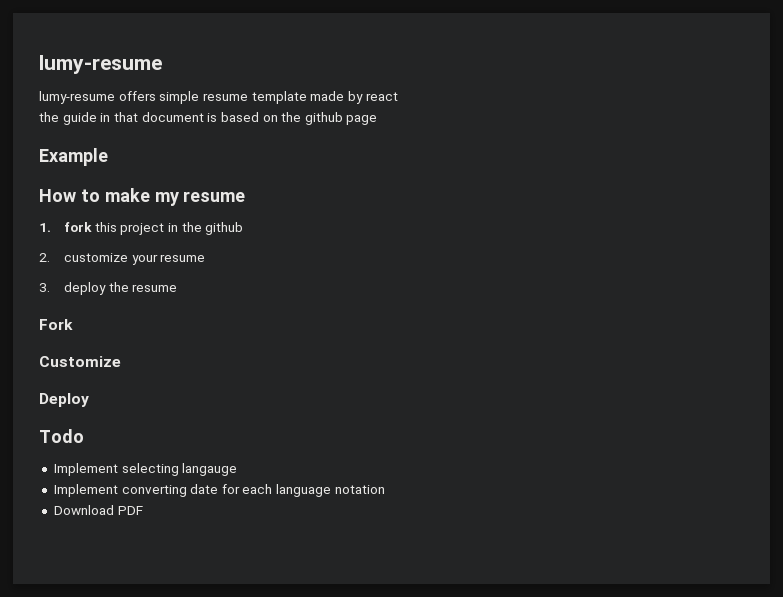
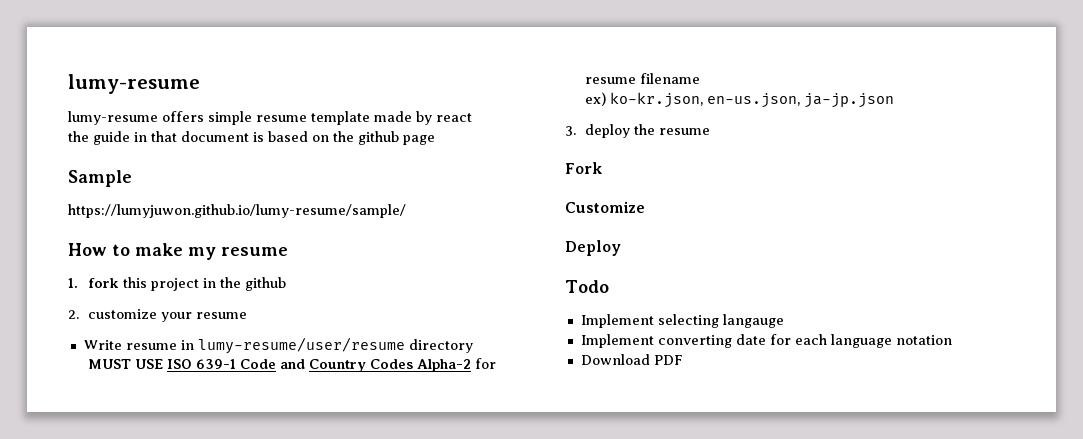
- Example
+ Sample
+ https://lumyjuwon.github.io/lumy-resume/sample/
+ Write resume in lumy-resume/user/resume directory
+ MUST USE ISO 639-1 Code and Country Codes Alpha-2 for resume filename
+ ex) ko-kr.json, en-us.json, ja-jp.json

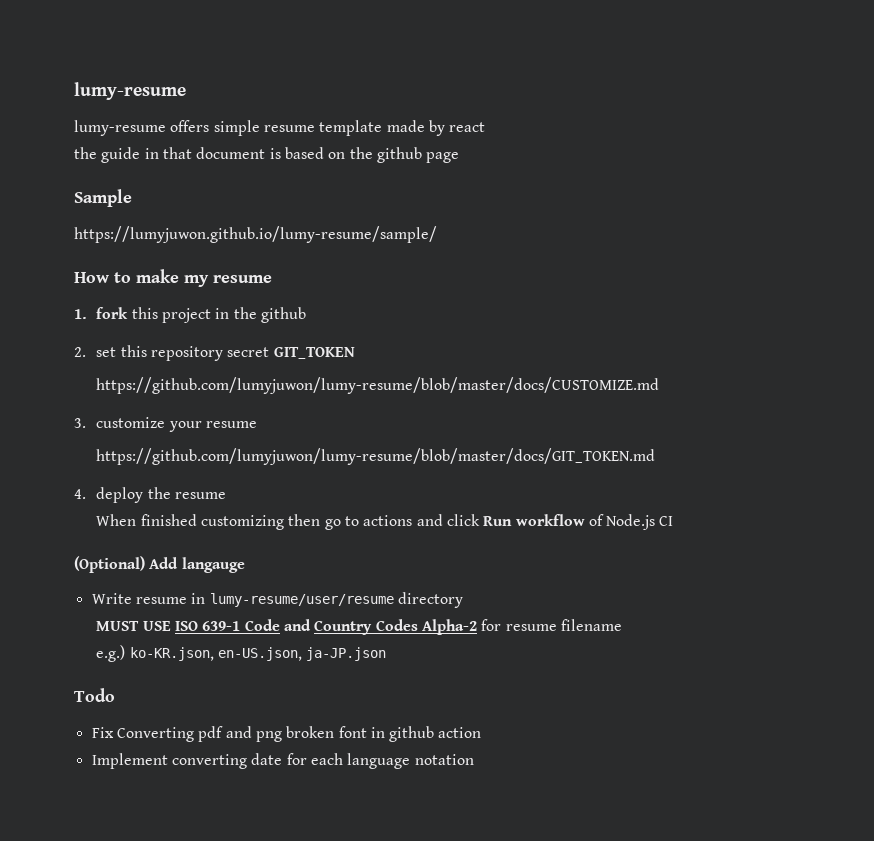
- 2. customize your resume
+ 2. set this repository secret GIT_TOKEN
+ https://github.com/lumyjuwon/lumy-resume/blob/master/docs/CUSTOMIZE.md
+ 3. customize your resume
+ https://github.com/lumyjuwon/lumy-resume/blob/master/docs/GIT_TOKEN.md
+ 4. deploy the resume
+ When finished customizing then go to actions and click Run workflow of Node.js CI
+ (Optional) Add langauge
- ex) ko-kr.json, en-us.json, ja-jp.json
- 3. deploy the resume
- Fork
- Customize
- Deploy
+ e.g.) ko-KR.json, en-US.json, ja-JP.json
  Todo
- Implement selecting langauge
+ Fix Converting pdf and png broken font in github action
- Download PDF

